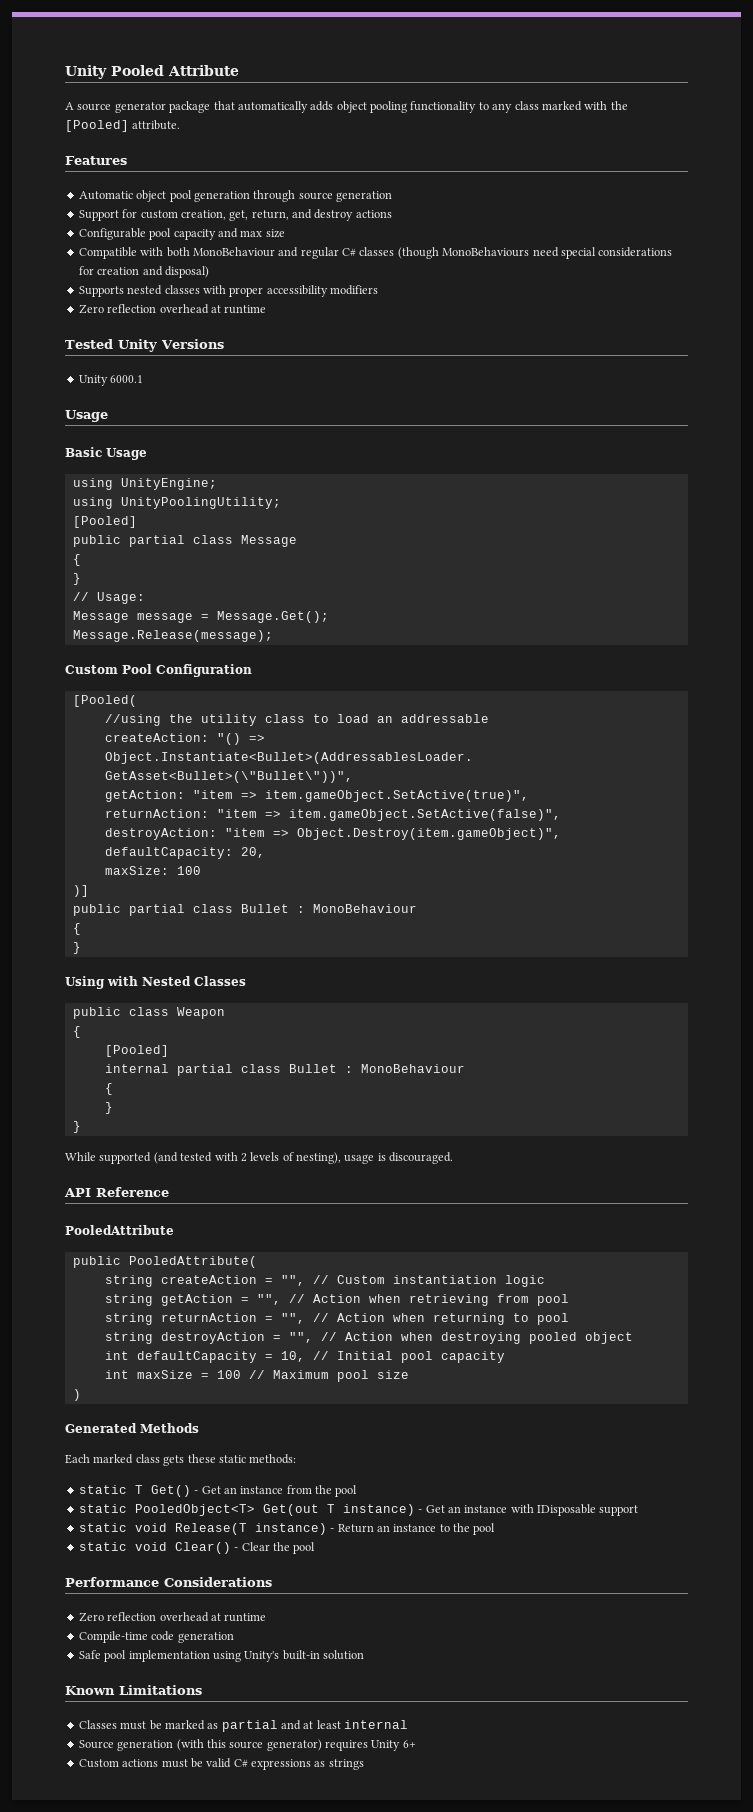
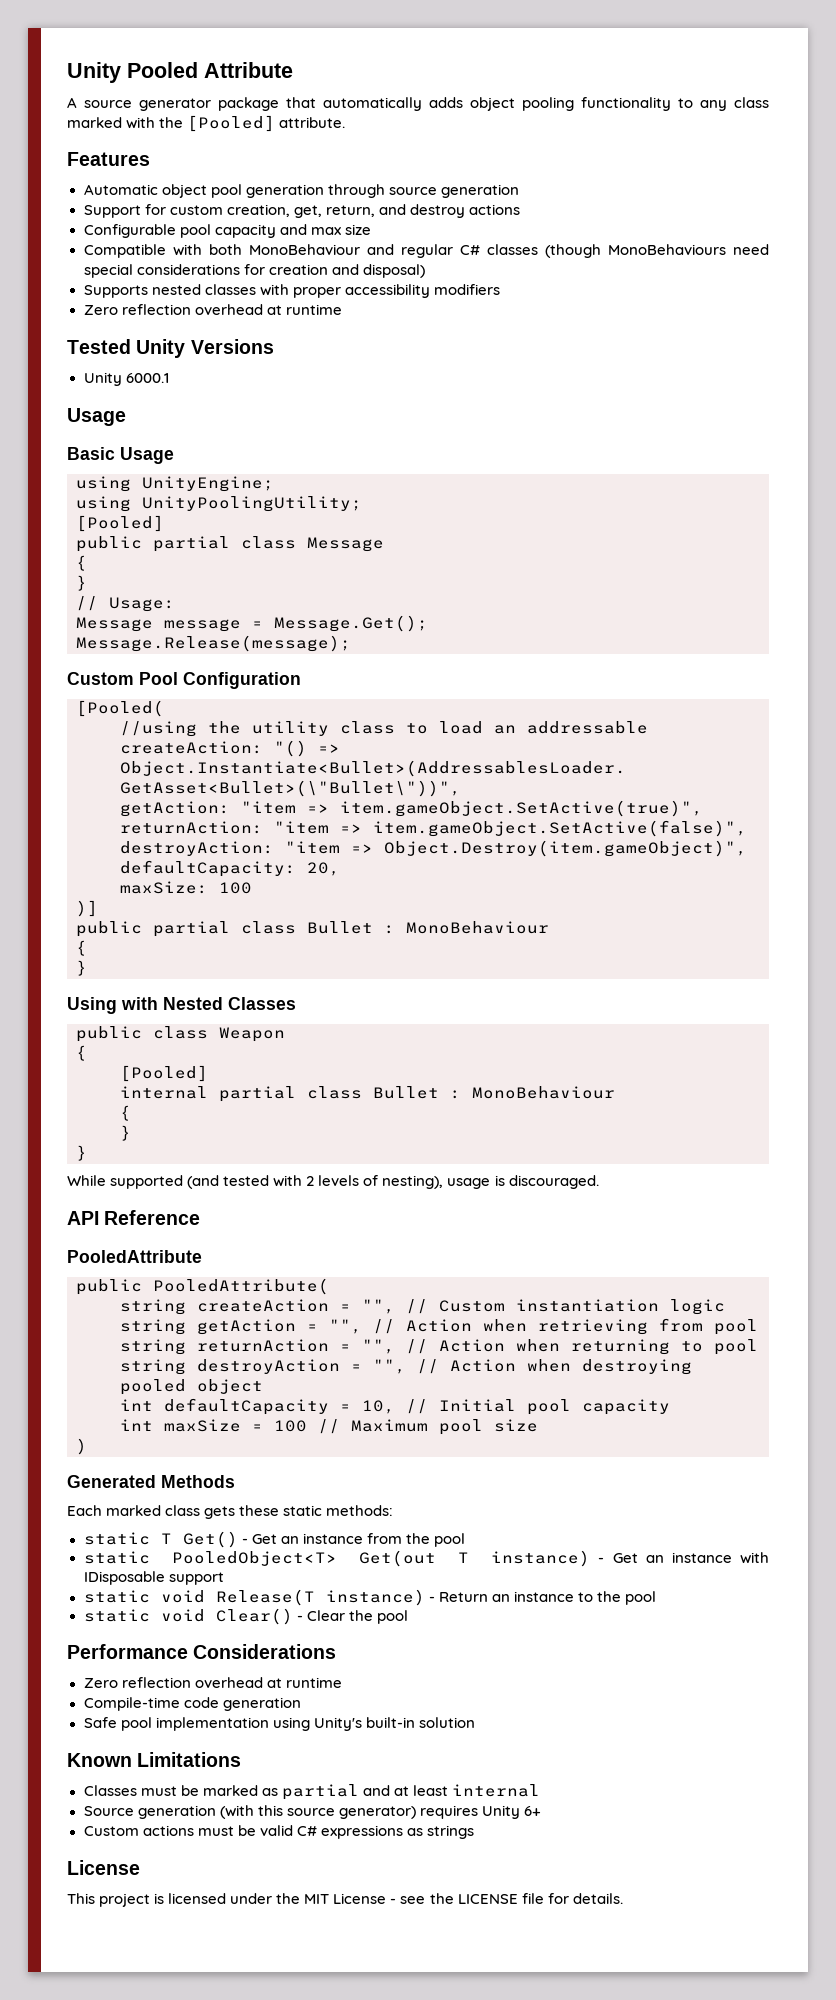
  Custom actions must be valid C# expressions as strings
+ License
+ This project is licensed under the MIT License - see the LICENSE file for details.

